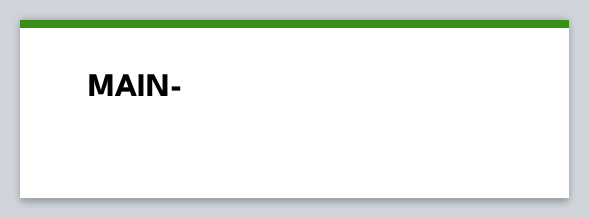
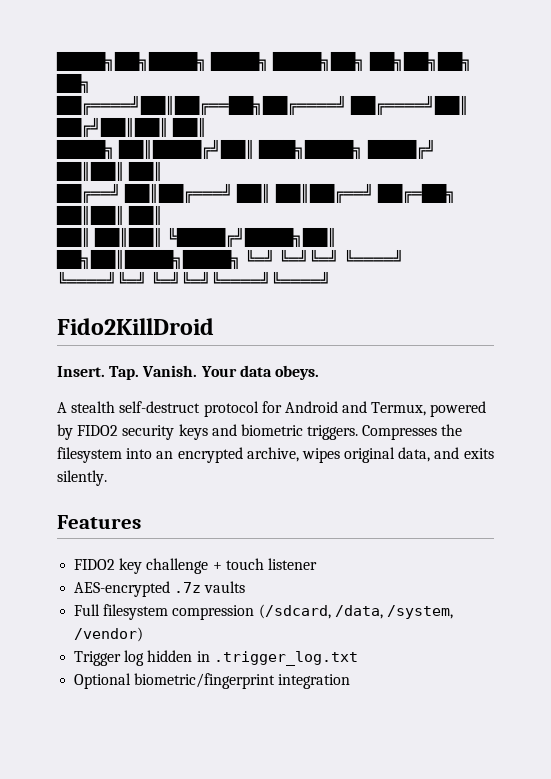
- MAIN-
+ ████╗██╗████╗ ████╗ ████╗██╗ ██╗██╗██╗ ██╗
+ ██╔════╝██║██╔══██╗██╔════╝ ██╔════╝██║ ██╔╝██║██║ ██║
+ ████╗ ██║████╔╝██║ ███╗████╗ ████╔╝ ██║██║ ██║
+ ██╔══╝ ██║██╔═══╝ ██║ ██║██╔══╝ ██╔═██╗ ██║██║ ██║
+ ██║ ██║██║ ╚████╔╝████╗██║ ██╗██║████╗████╗ ╚═╝ ╚═╝╚═╝ ╚════╝ ╚════╝╚═╝ ╚═╝╚═╝╚════╝╚════╝
+ Fido2KillDroid
+ Insert. Tap. Vanish. Your data obeys.
+ A stealth self-destruct protocol for Android and Termux, powered by FIDO2 security keys and biometric triggers. Compresses the filesystem into an encrypted archive, wipes original data, and exits silently.
+ Features
+ FIDO2 key challenge + touch listener
+ AES-encrypted .7z vaults
+ Full filesystem compression (/sdcard, /data, /system, /vendor)
+ Trigger log hidden in .trigger_log.txt
+ Optional biometric/fingerprint integration

